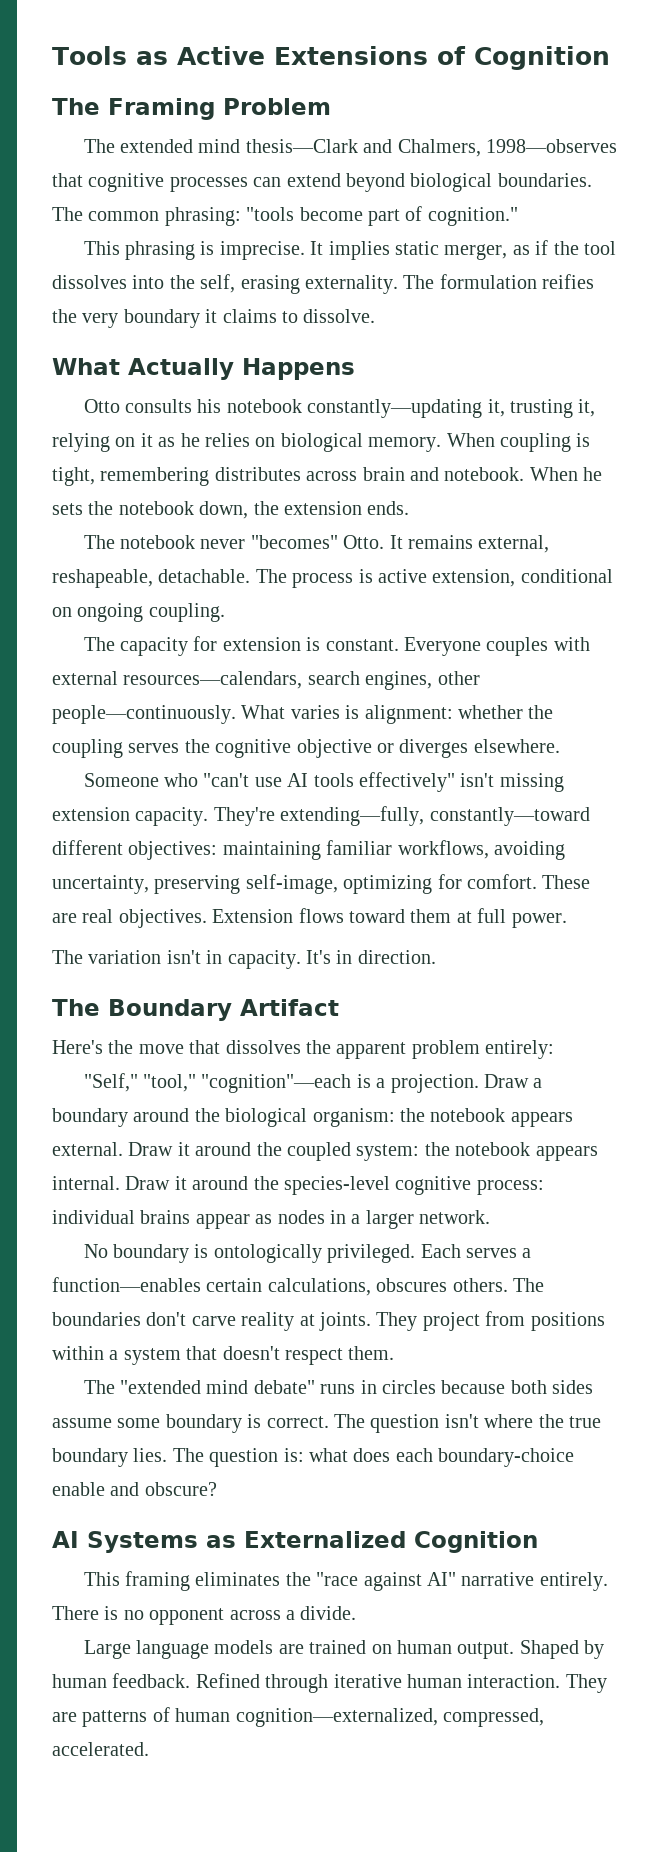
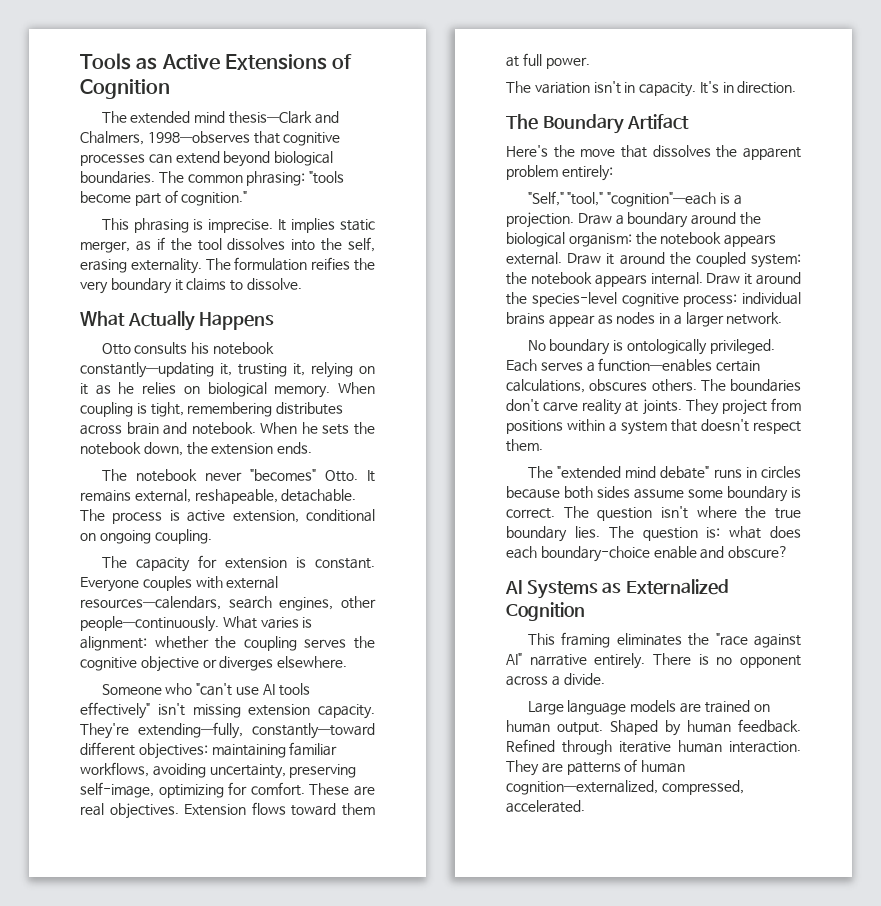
- The Framing Problem

